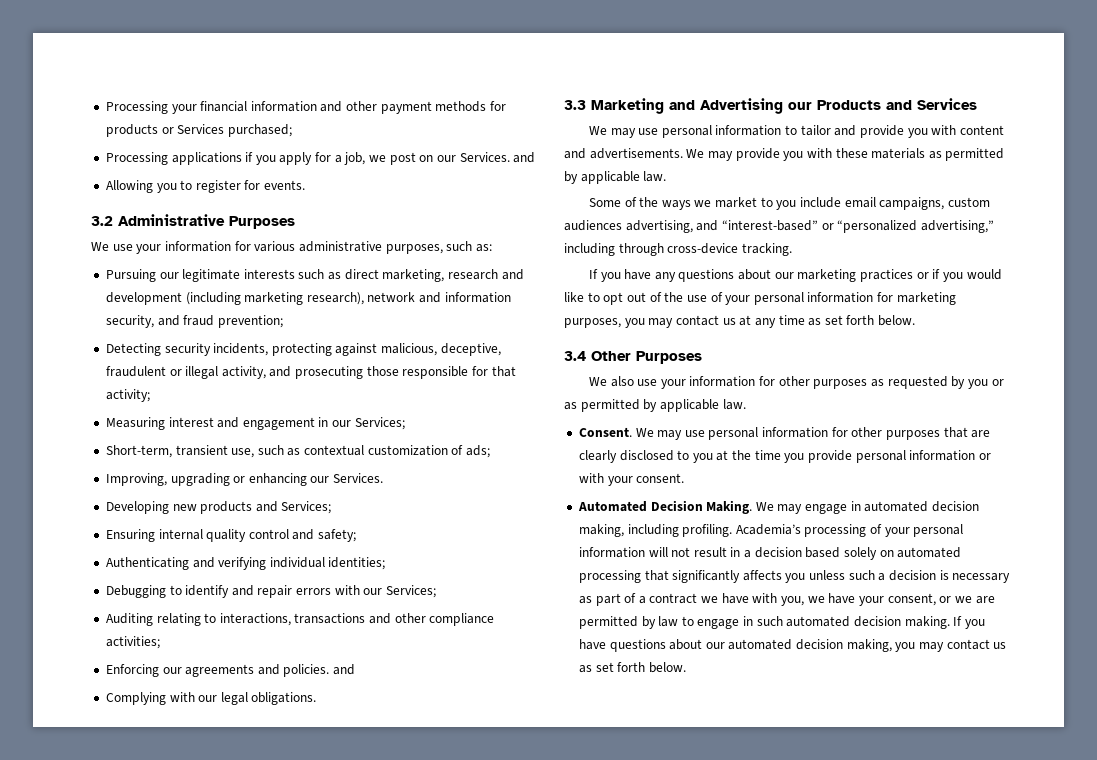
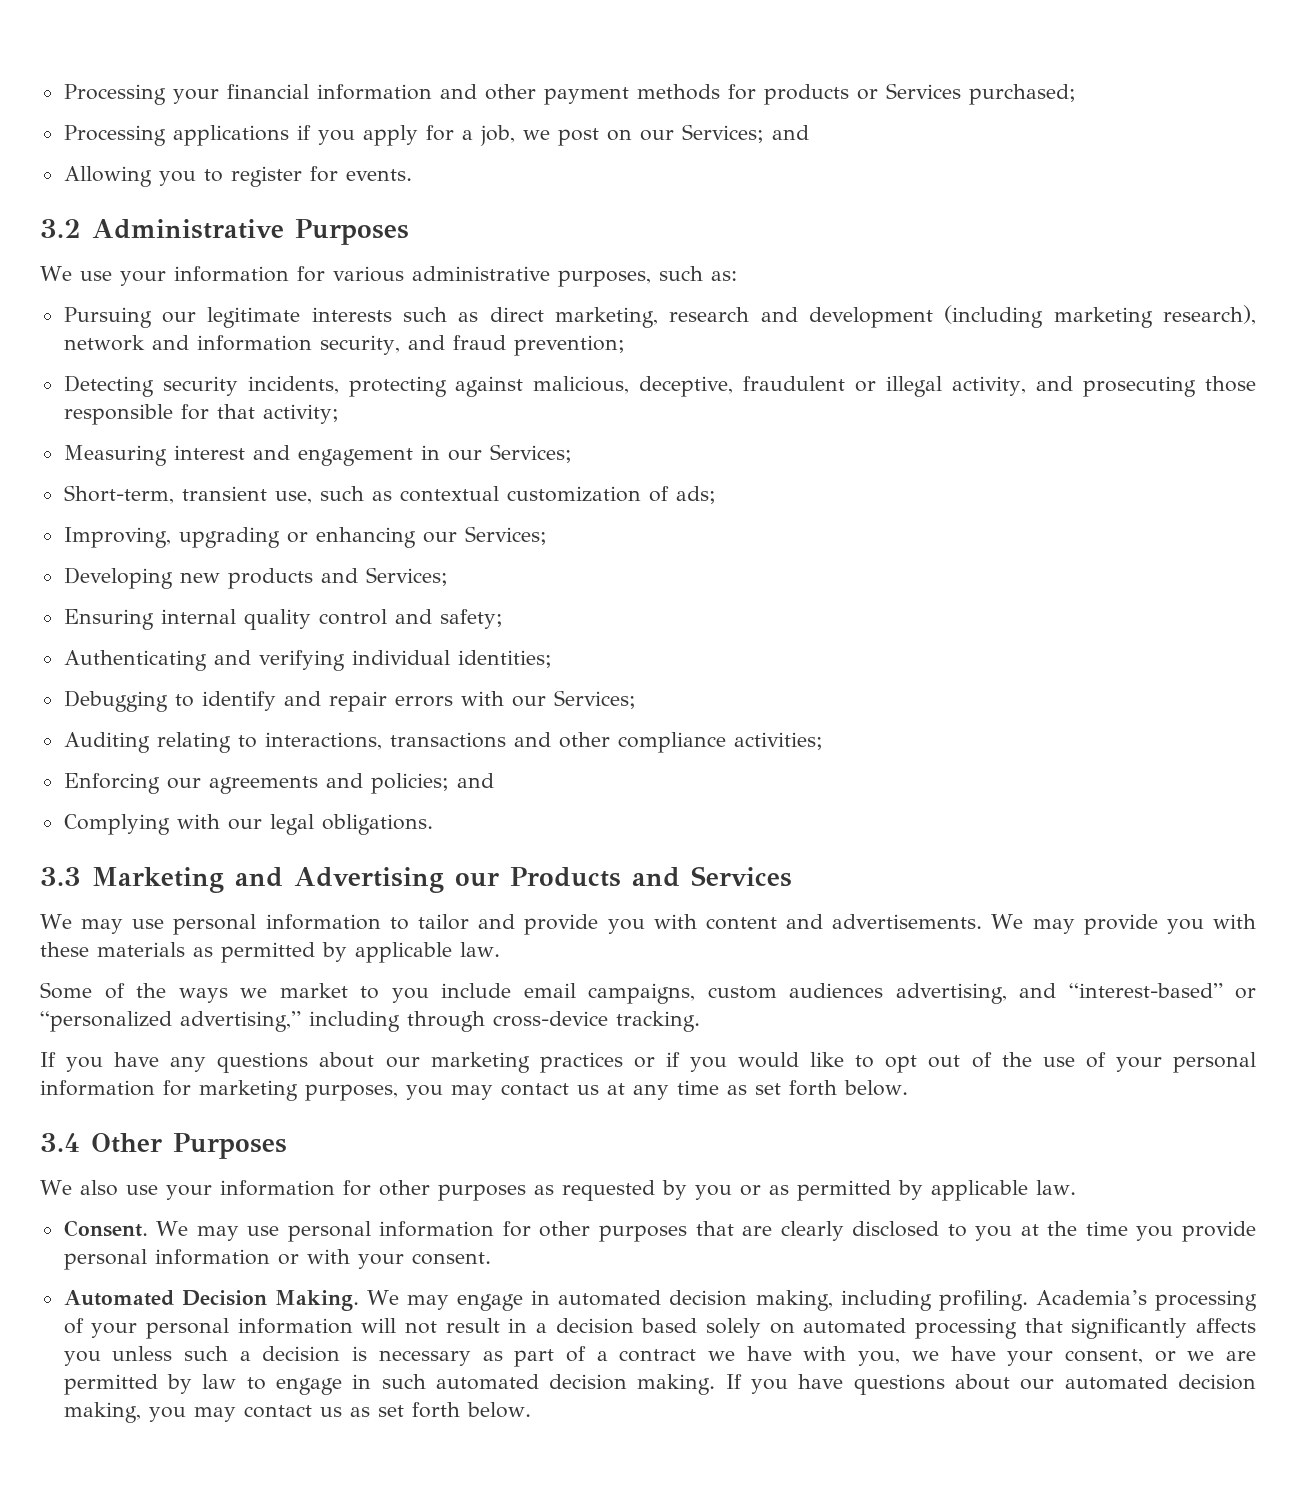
- Processing applications if you apply for a job, we post on our Services. and
+ Processing applications if you apply for a job, we post on our Services; and
- Improving, upgrading or enhancing our Services.
+ Improving, upgrading or enhancing our Services;
- Enforcing our agreements and policies. and
+ Enforcing our agreements and policies; and

